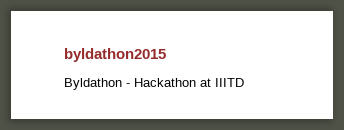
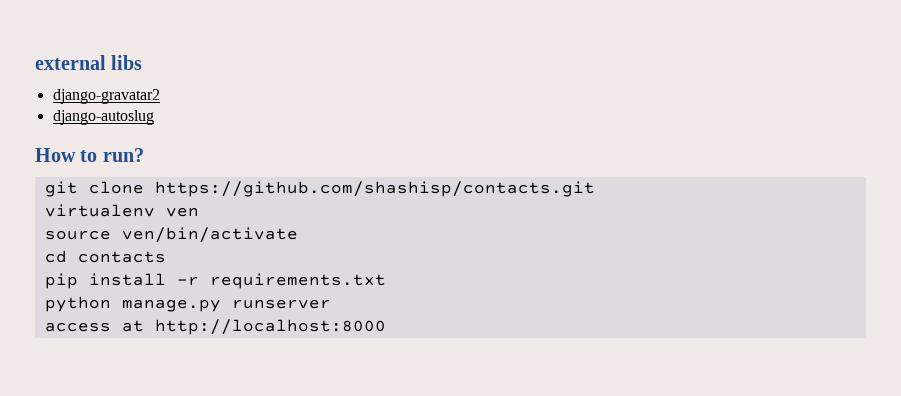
- byldathon2015
- Byldathon - Hackathon at IIITD
+ external libs
+ django-gravatar2
+ django-autoslug
+ How to run?
+ git clone https://github.com/shashisp/contacts.git
+ virtualenv ven
+ source ven/bin/activate
+ cd contacts
+ pip install -r requirements.txt
+ python manage.py runserver
+ access at http://localhost:8000

